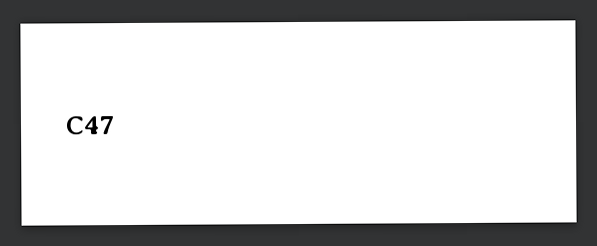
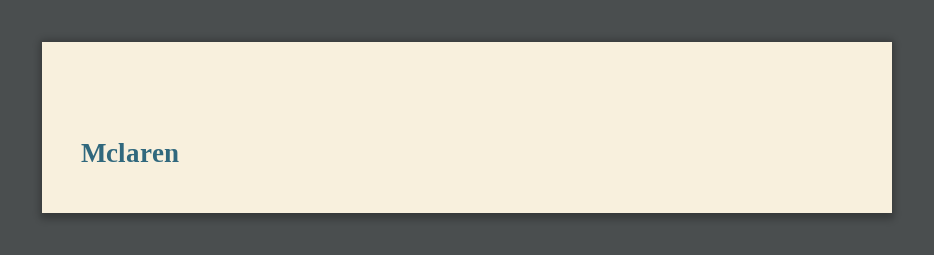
- C47
+ Mclaren

